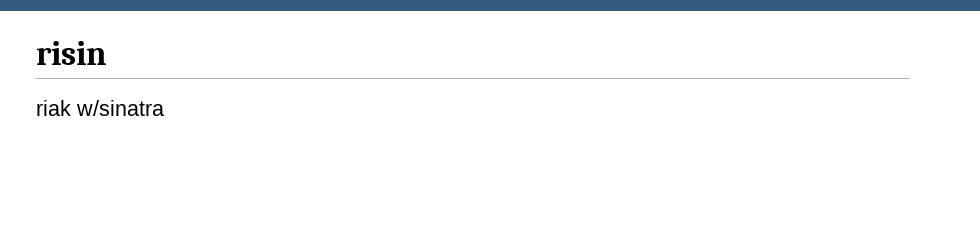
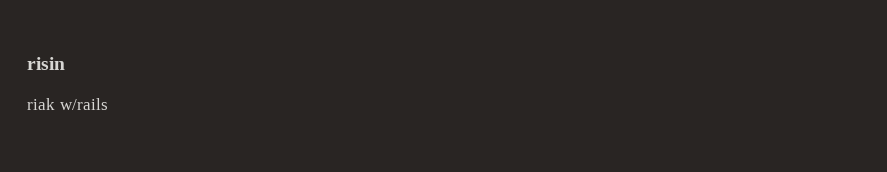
- riak w/sinatra
+ riak w/rails

